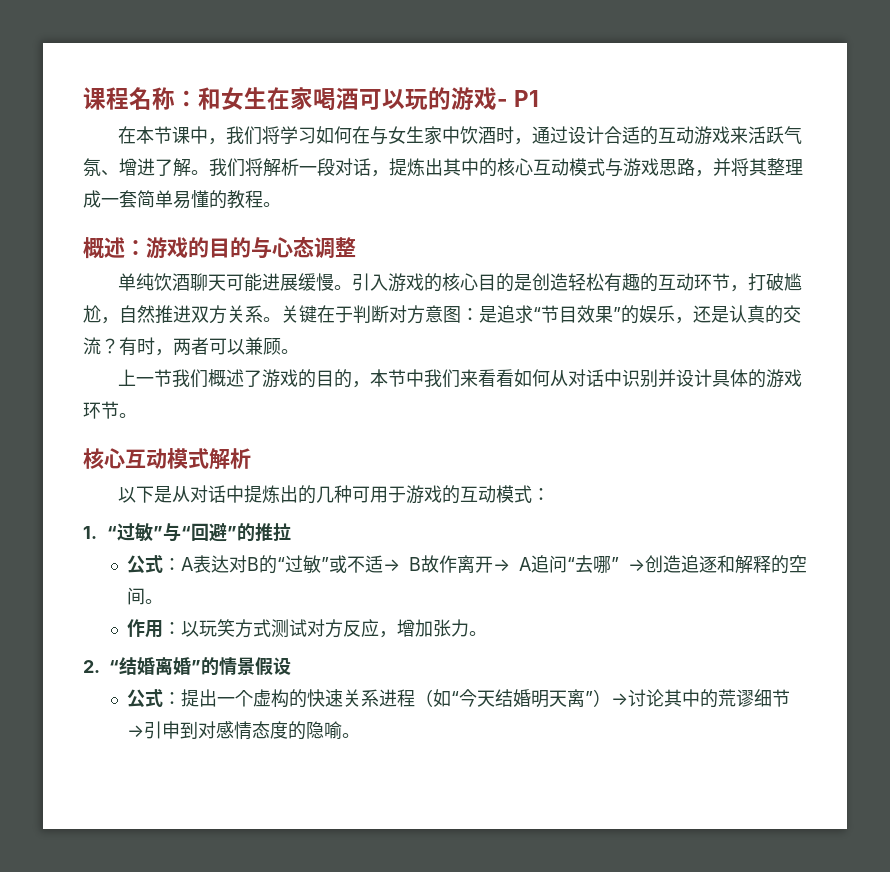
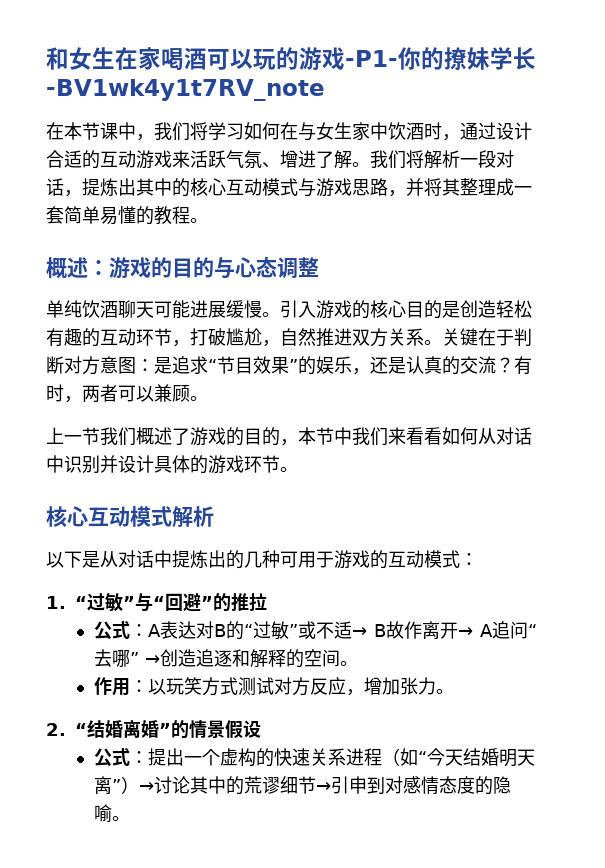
- 课程名称：和女生在家喝酒可以玩的游戏- P1
+ 和女生在家喝酒可以玩的游戏-P1-你的撩妹学长-BV1wk4y1t7RV_note

